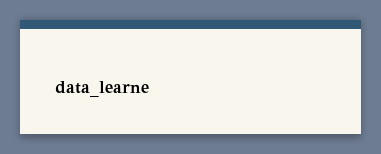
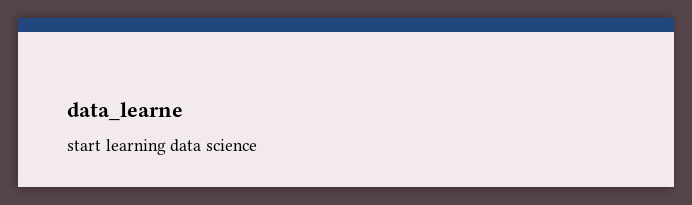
+ start learning data science

